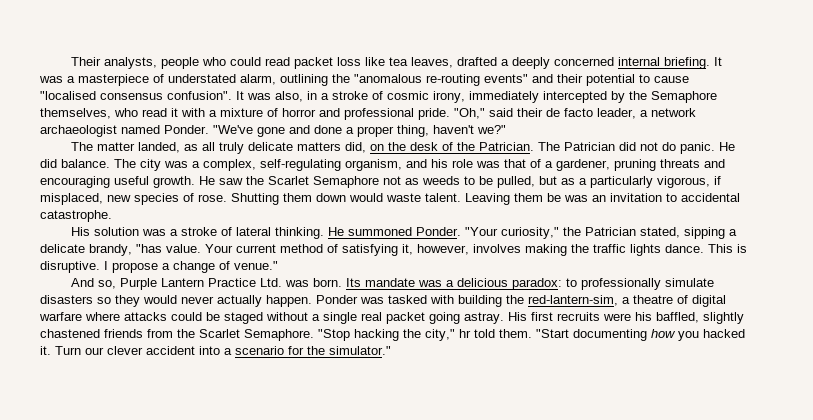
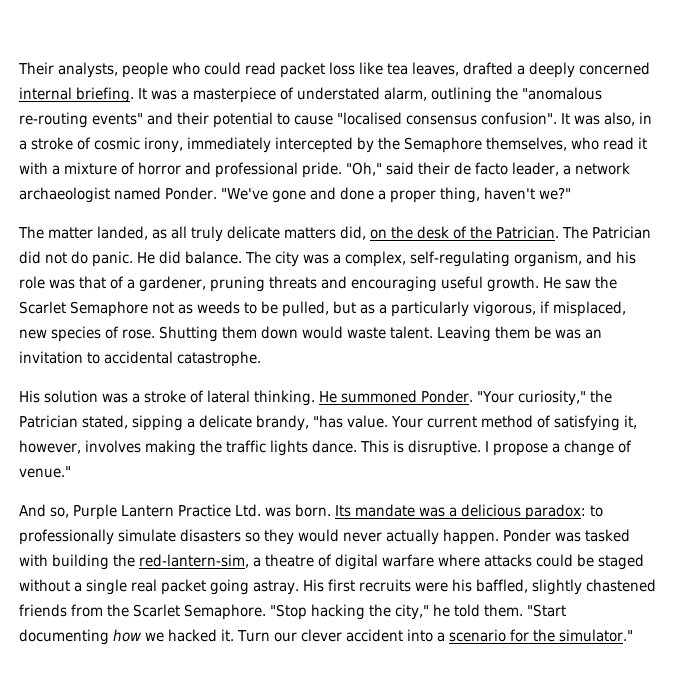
- "Stop hacking the city," hr told them.
+ "Stop hacking the city," he told them.
- "Start documenting how you hacked it.
+ "Start documenting how we hacked it.

